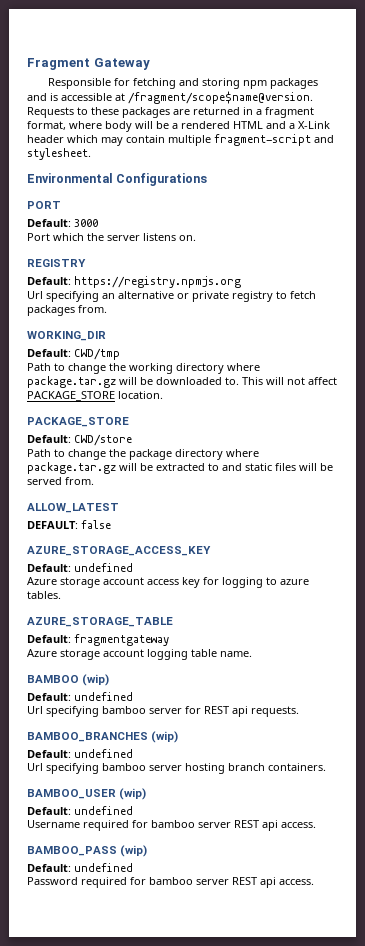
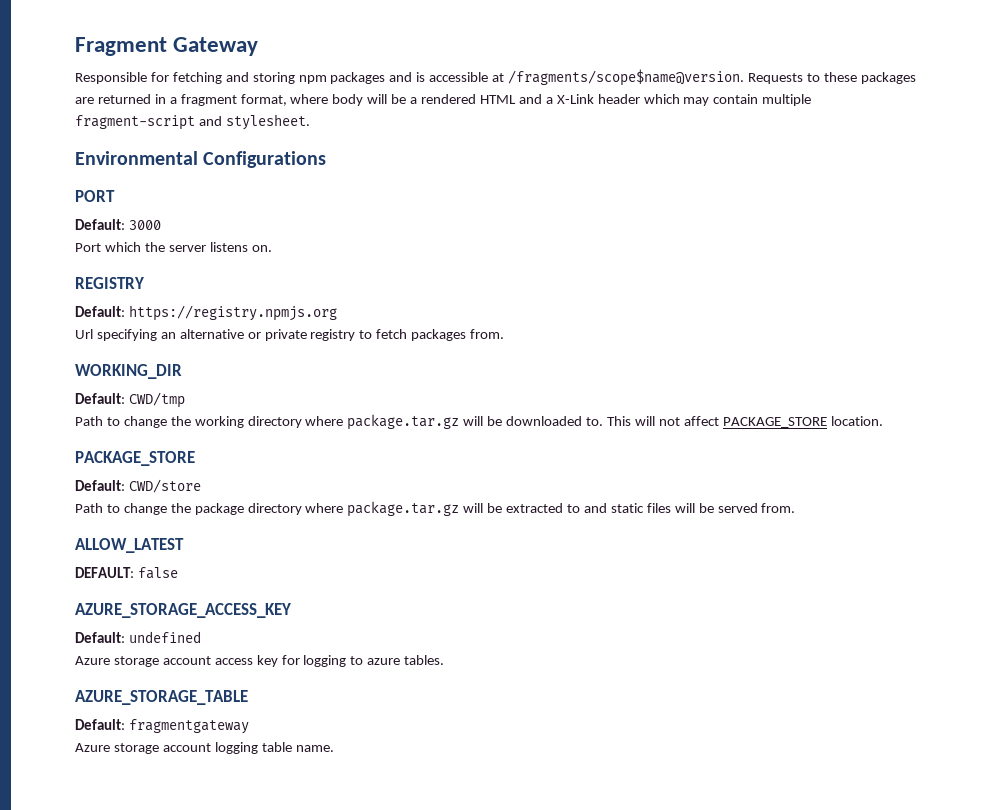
- Responsible for fetching and storing npm packages and is accessible at /fragment/scope$name@version.
+ Responsible for fetching and storing npm packages and is accessible at /fragments/scope$name@version.
- BAMBOO (wip)
- Default: undefined
- Url specifying bamboo server for REST api requests.
- BAMBOO_BRANCHES (wip)
- Default: undefined
- Url specifying bamboo server hosting branch containers.
- BAMBOO_USER (wip)
- Default: undefined
- Username required for bamboo server REST api access.
- BAMBOO_PASS (wip)
- Default: undefined
- Password required for bamboo server REST api access.

